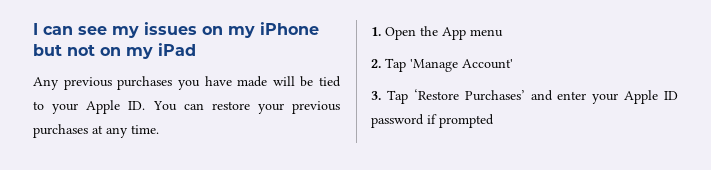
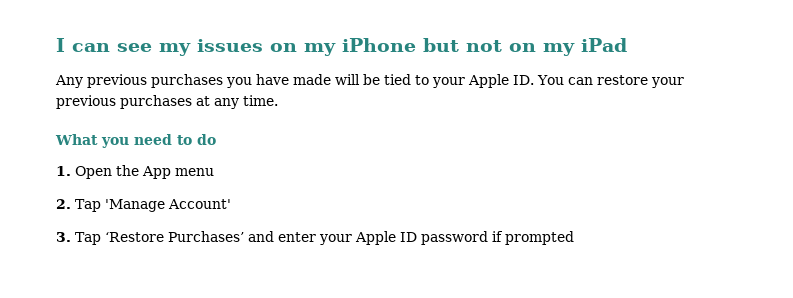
+ What you need to do

